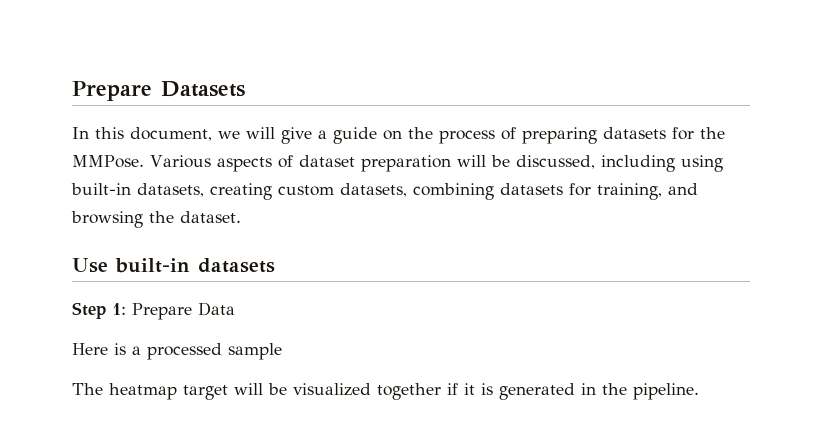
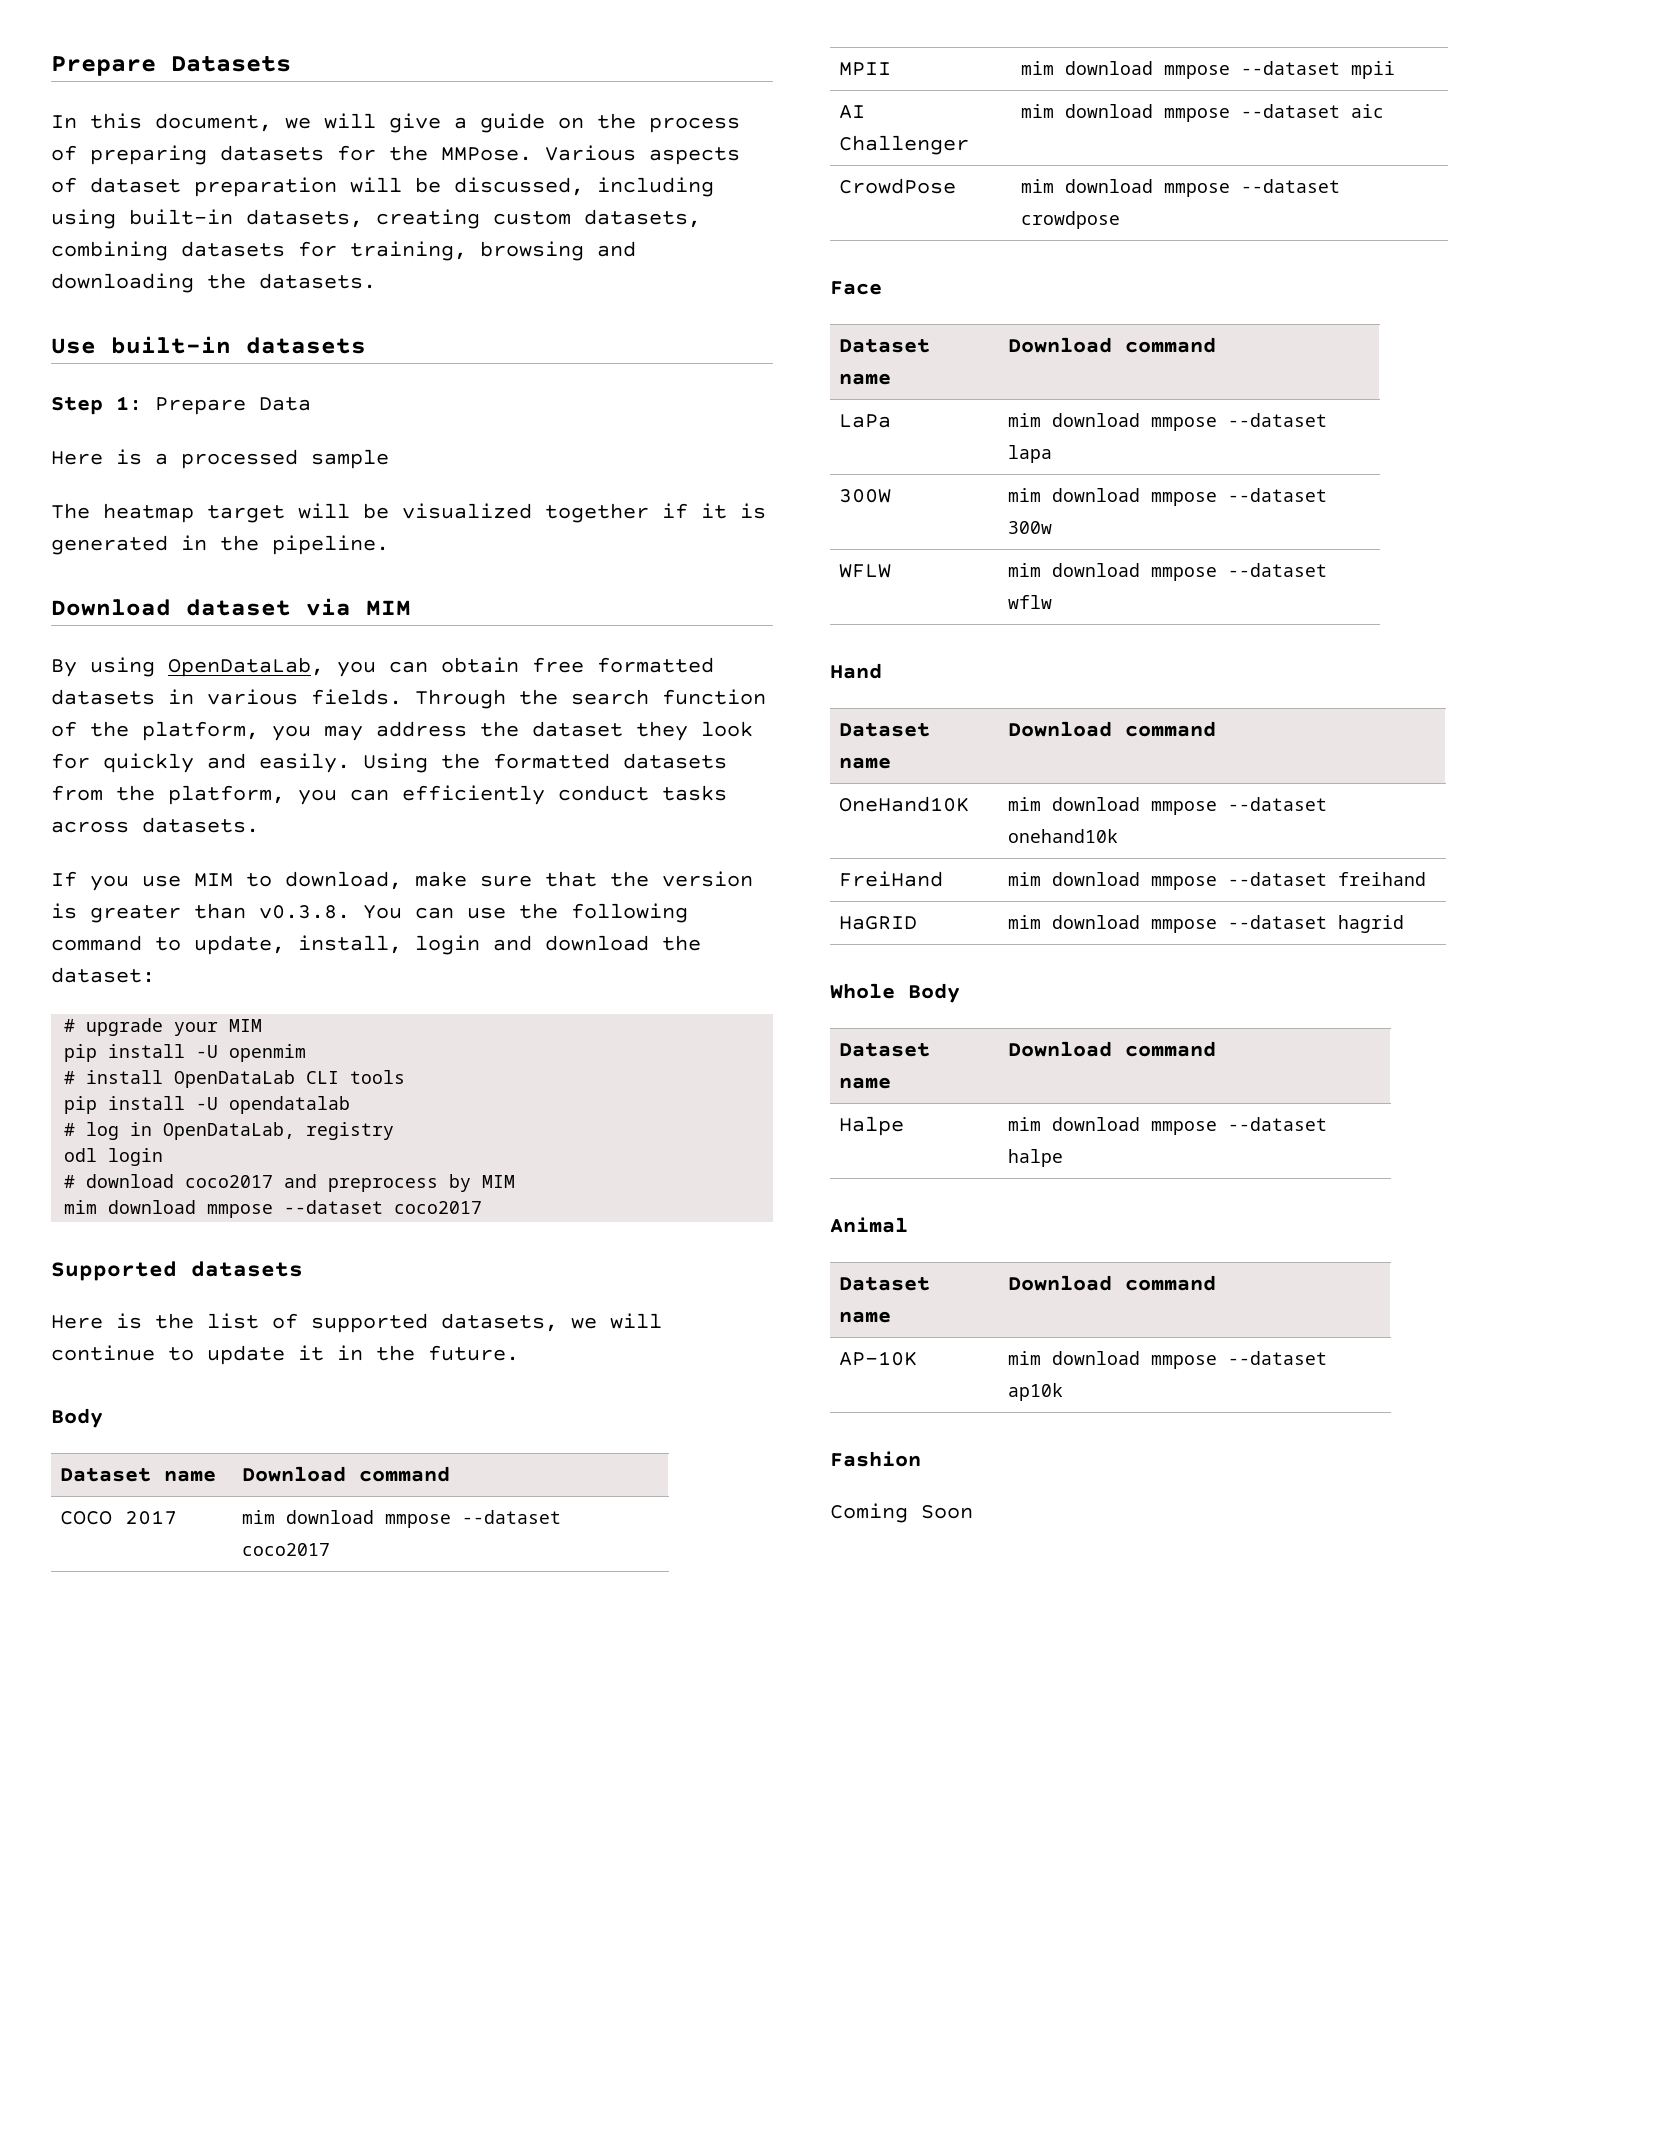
- Various aspects of dataset preparation will be discussed, including using built-in datasets, creating custom datasets, combining datasets for training, and browsing the dataset.
+ Various aspects of dataset preparation will be discussed, including using built-in datasets, creating custom datasets, combining datasets for training, browsing and downloading the datasets.
+ Download dataset via MIM
+ By using OpenDataLab, you can obtain free formatted datasets in various fields. Through the search function of the platform, you may address the dataset they look for quickly and easily. Using the formatted datasets from the platform, you can efficiently conduct tasks across datasets.
+ If you use MIM to download, make sure that the version is greater than v0.3.8. You can use the following command to update, install, login and download the dataset:
+ # upgrade your MIM
+ pip install -U openmim
+ # install OpenDataLab CLI tools
+ pip install -U opendatalab
+ # log in OpenDataLab, registry
+ odl login
+ # download coco2017 and preprocess by MIM
+ mim download mmpose --dataset coco2017
+ Supported datasets
+ Here is the list of supported datasets, we will continue to update it in the future.
+ Body
+ Dataset name | Download command
+ COCO 2017 | mim download mmpose --dataset coco2017
+ MPII | mim download mmpose --dataset mpii
+ AI Challenger | mim download mmpose --dataset aic
+ CrowdPose | mim download mmpose --dataset crowdpose
+ Face
+ Dataset name | Download command
+ LaPa | mim download mmpose --dataset lapa
+ 300W | mim download mmpose --dataset 300w
+ WFLW | mim download mmpose --dataset wflw
+ Hand
+ Dataset name | Download command
+ OneHand10K | mim download mmpose --dataset onehand10k
+ FreiHand | mim download mmpose --dataset freihand
+ HaGRID | mim download mmpose --dataset hagrid
+ Whole Body
+ Dataset name | Download command
+ Halpe | mim download mmpose --dataset halpe
+ Animal
+ Dataset name | Download command
+ AP-10K | mim download mmpose --dataset ap10k
+ Fashion
+ Coming Soon

